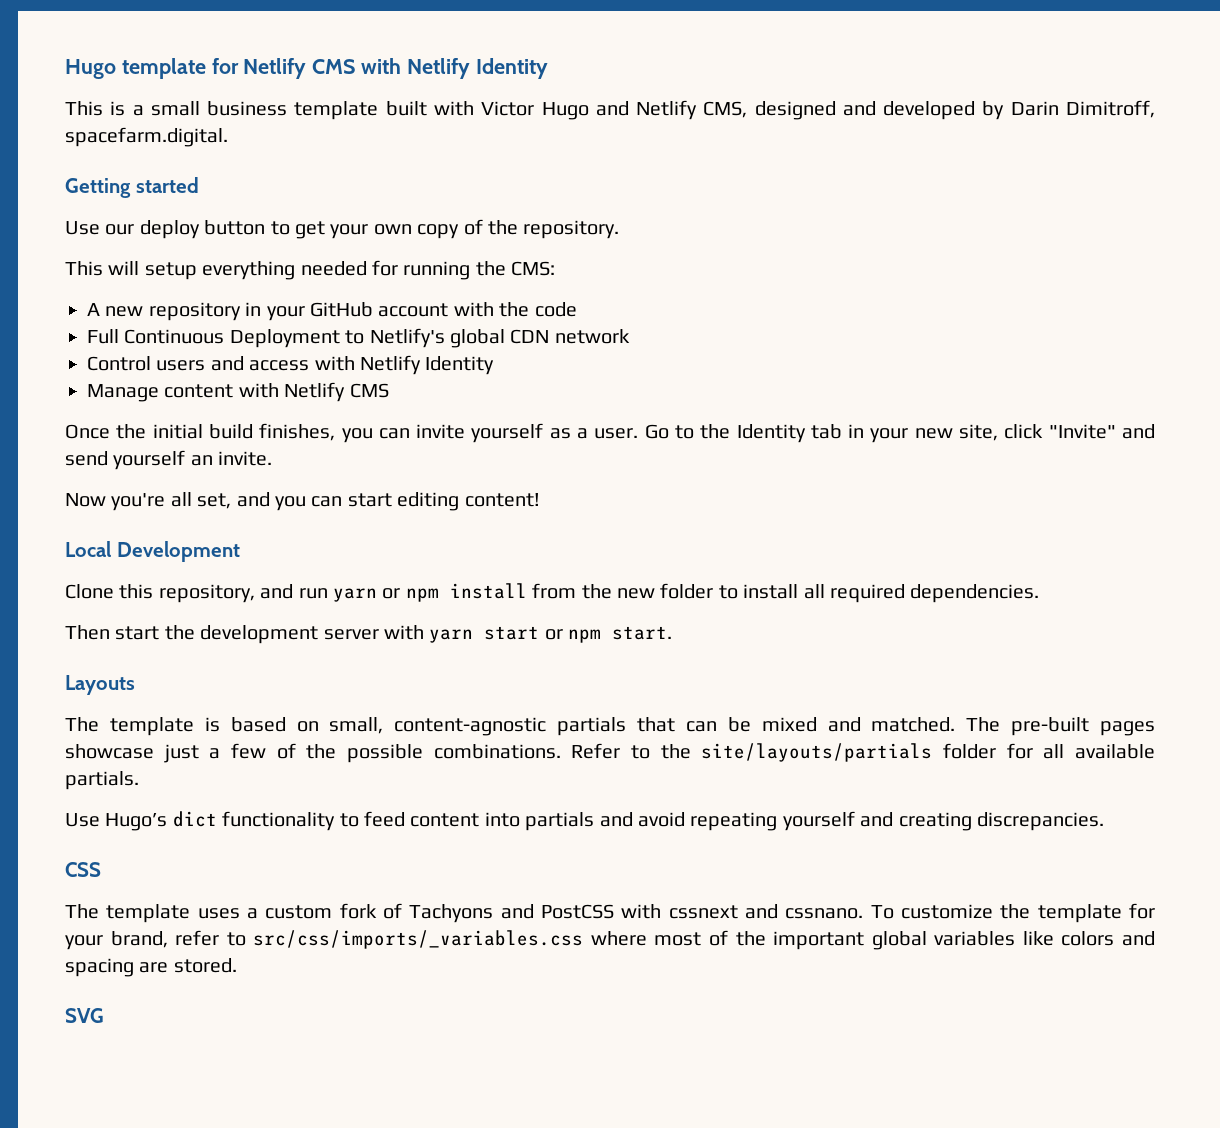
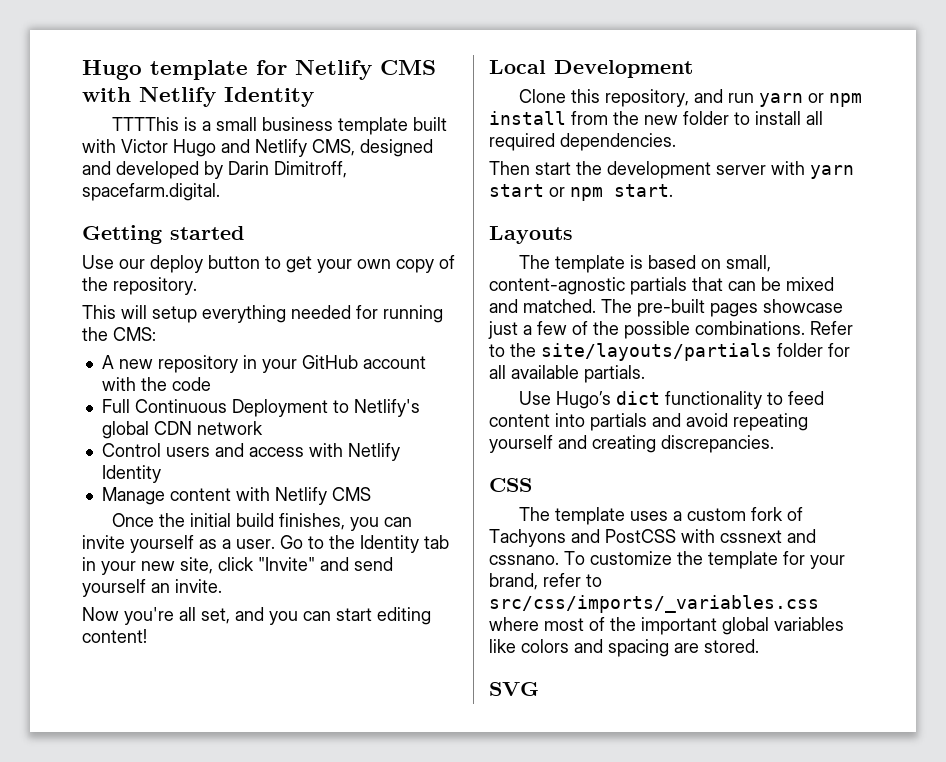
- This is a small business template built with Victor Hugo and Netlify CMS, designed and developed by Darin Dimitroff, spacefarm.digital.
+ TTTThis is a small business template built with Victor Hugo and Netlify CMS, designed and developed by Darin Dimitroff, spacefarm.digital.

